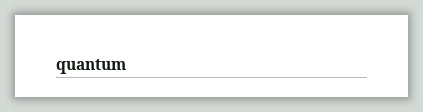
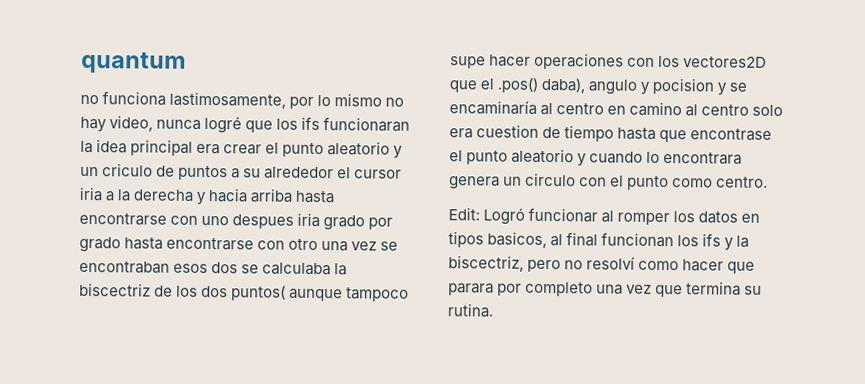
+ no funciona lastimosamente, por lo mismo no hay video, nunca logré que los ifs funcionaran la idea principal era crear el punto aleatorio y un criculo de puntos a su alrededor el cursor iria a la derecha y hacia arriba hasta encontrarse con uno despues iria grado por grado hasta encontrarse con otro una vez se encontraban esos dos se calculaba la biscectriz de los dos puntos( aunque tampoco supe hacer operaciones con los vectores2D que el .pos() daba), angulo y pocision y se encaminaría al centro en camino al centro solo era cuestion de tiempo hasta que encontrase el punto aleatorio y cuando lo encontrara genera un circulo con el punto como centro.
+ Edit: Logró funcionar al romper los datos en tipos basicos, al final funcionan los ifs y la biscectriz, pero no resolví como hacer que parara por completo una vez que termina su rutina.

